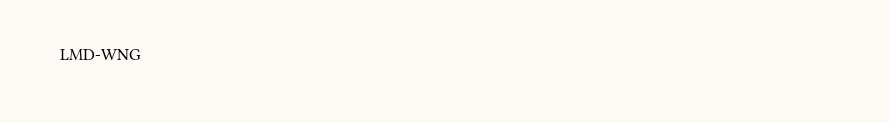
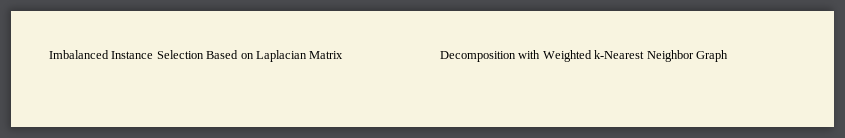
- LMD-WNG
+ Imbalanced Instance Selection Based on Laplacian Matrix Decomposition with Weighted k-Nearest Neighbor Graph

